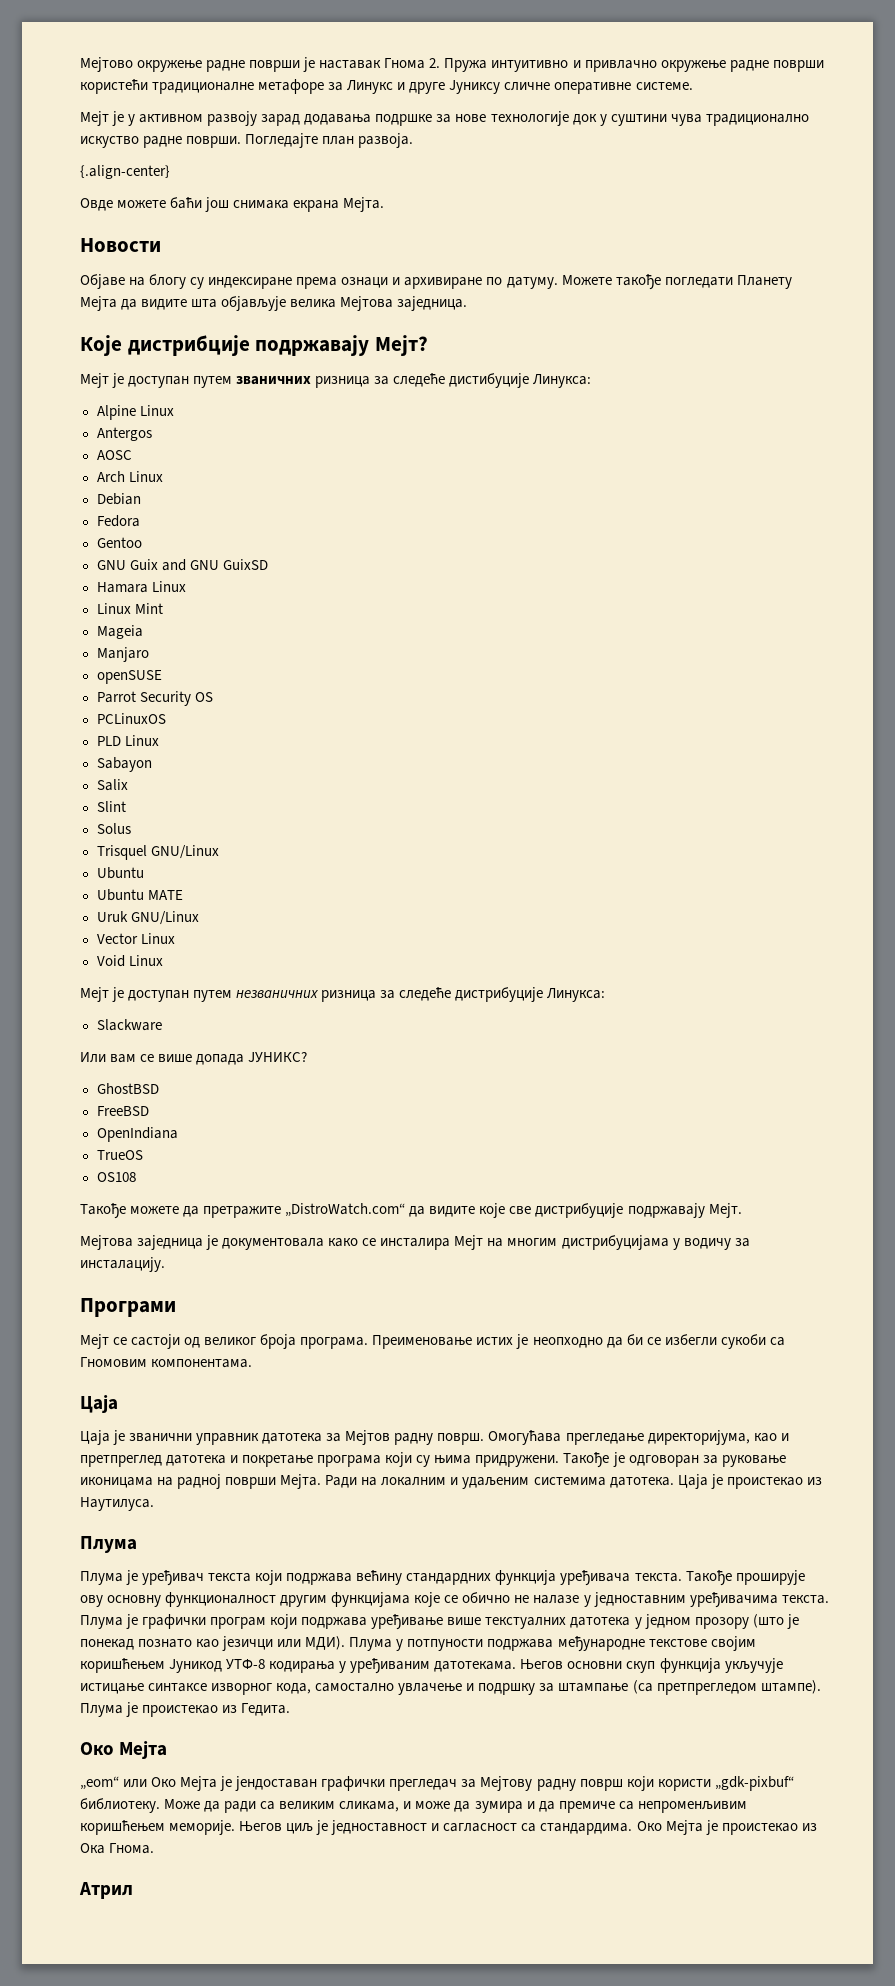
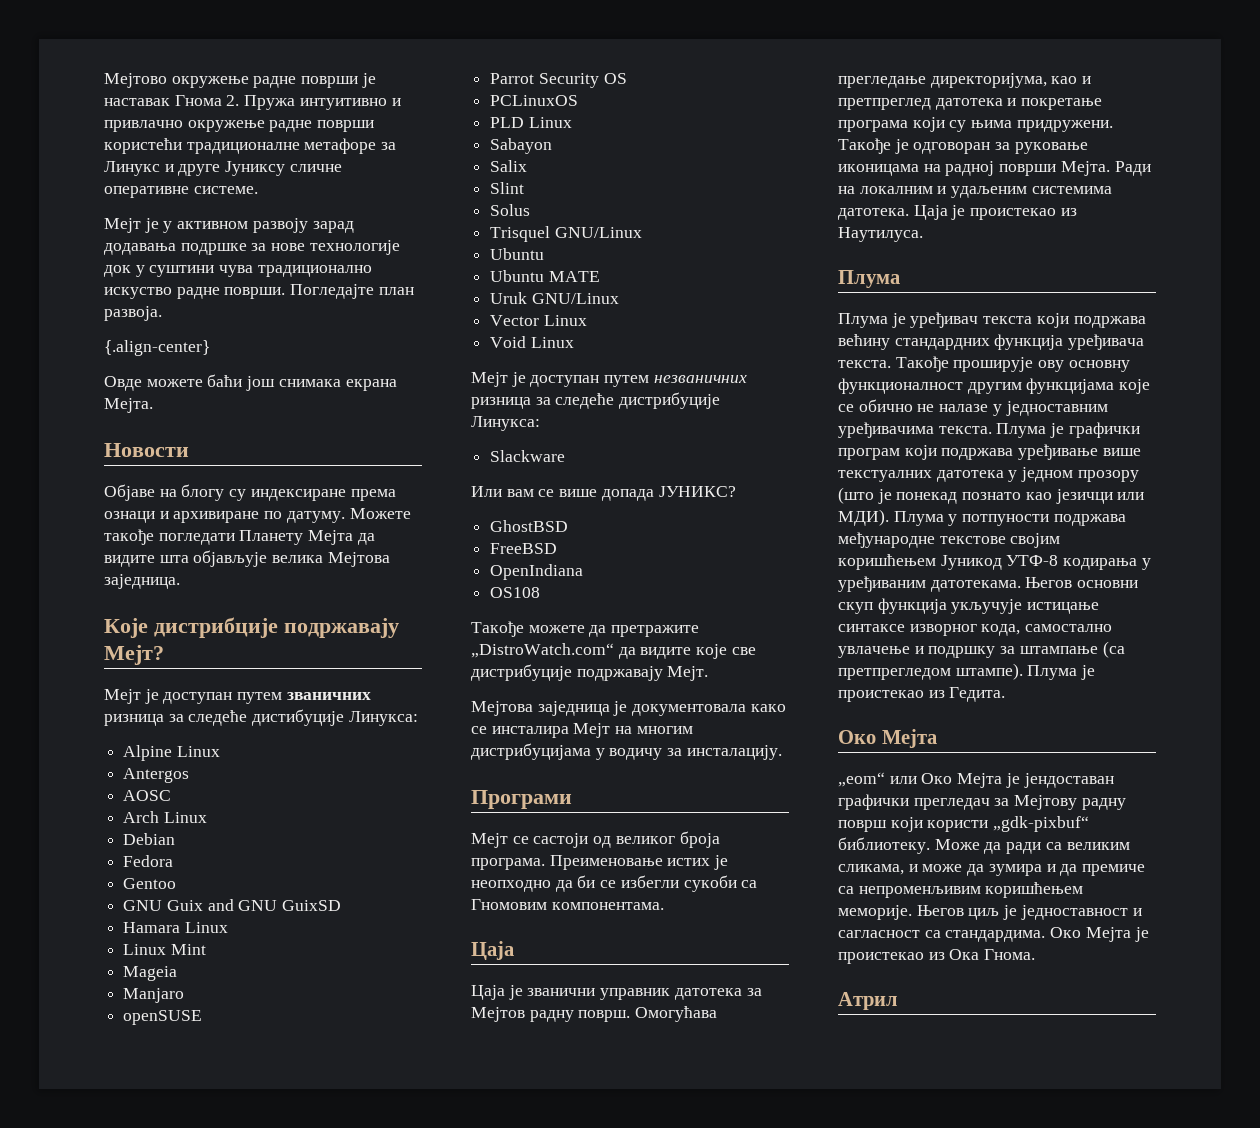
- TrueOS

